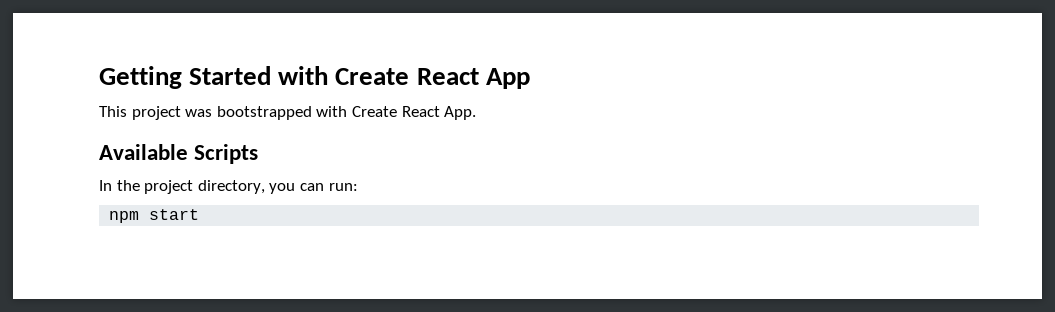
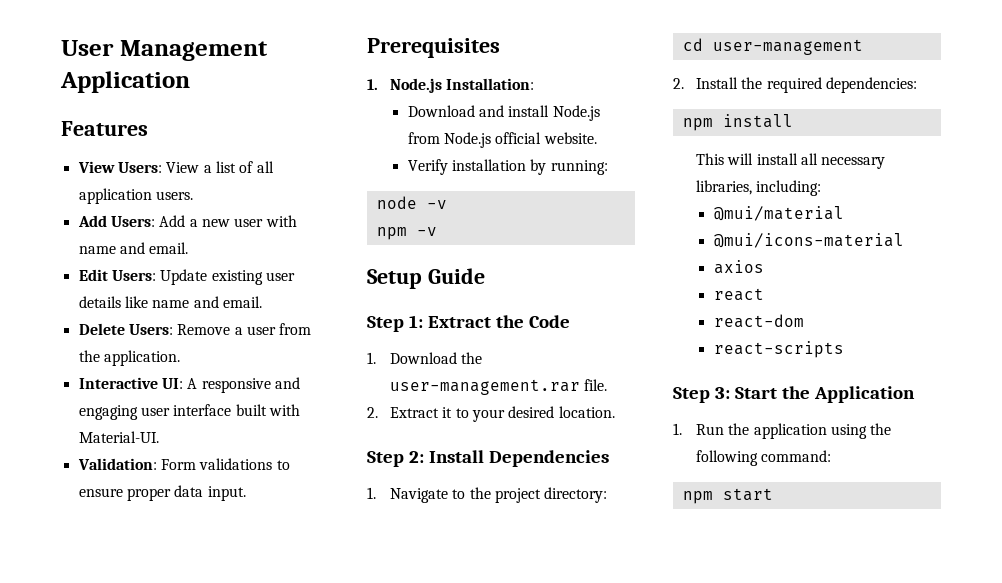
- Getting Started with Create React App
- This project was bootstrapped with Create React App.
- Available Scripts
- In the project directory, you can run:
+ User Management Application
+ Features
+ View Users: View a list of all application users.
+ Add Users: Add a new user with name and email.
+ Edit Users: Update existing user details like name and email.
+ Delete Users: Remove a user from the application.
+ Interactive UI: A responsive and engaging user interface built with Material-UI.
+ Validation: Form validations to ensure proper data input.
+ Prerequisites
+ 1. Node.js Installation:
+ Download and install Node.js from Node.js official website.
+ Verify installation by running:
+ node -v
+ npm -v
+ Setup Guide
+ Step 1: Extract the Code
+ 1. Download the user-management.rar file.
+ 2. Extract it to your desired location.
+ Step 2: Install Dependencies
+ 1. Navigate to the project directory:
+ cd user-management
+ 2. Install the required dependencies:
+ npm install
+ This will install all necessary libraries, including:
+ @mui/material
+ @mui/icons-material
+ axios
+ react
+ react-dom
+ react-scripts
+ Step 3: Start the Application
+ 1. Run the application using the following command:

